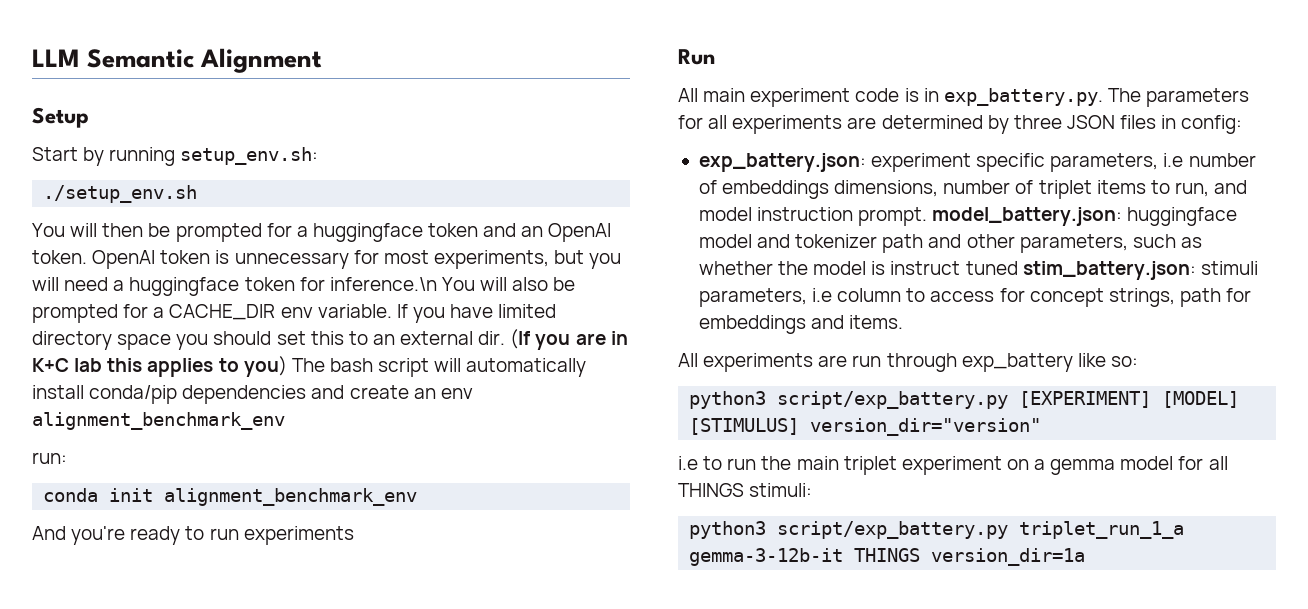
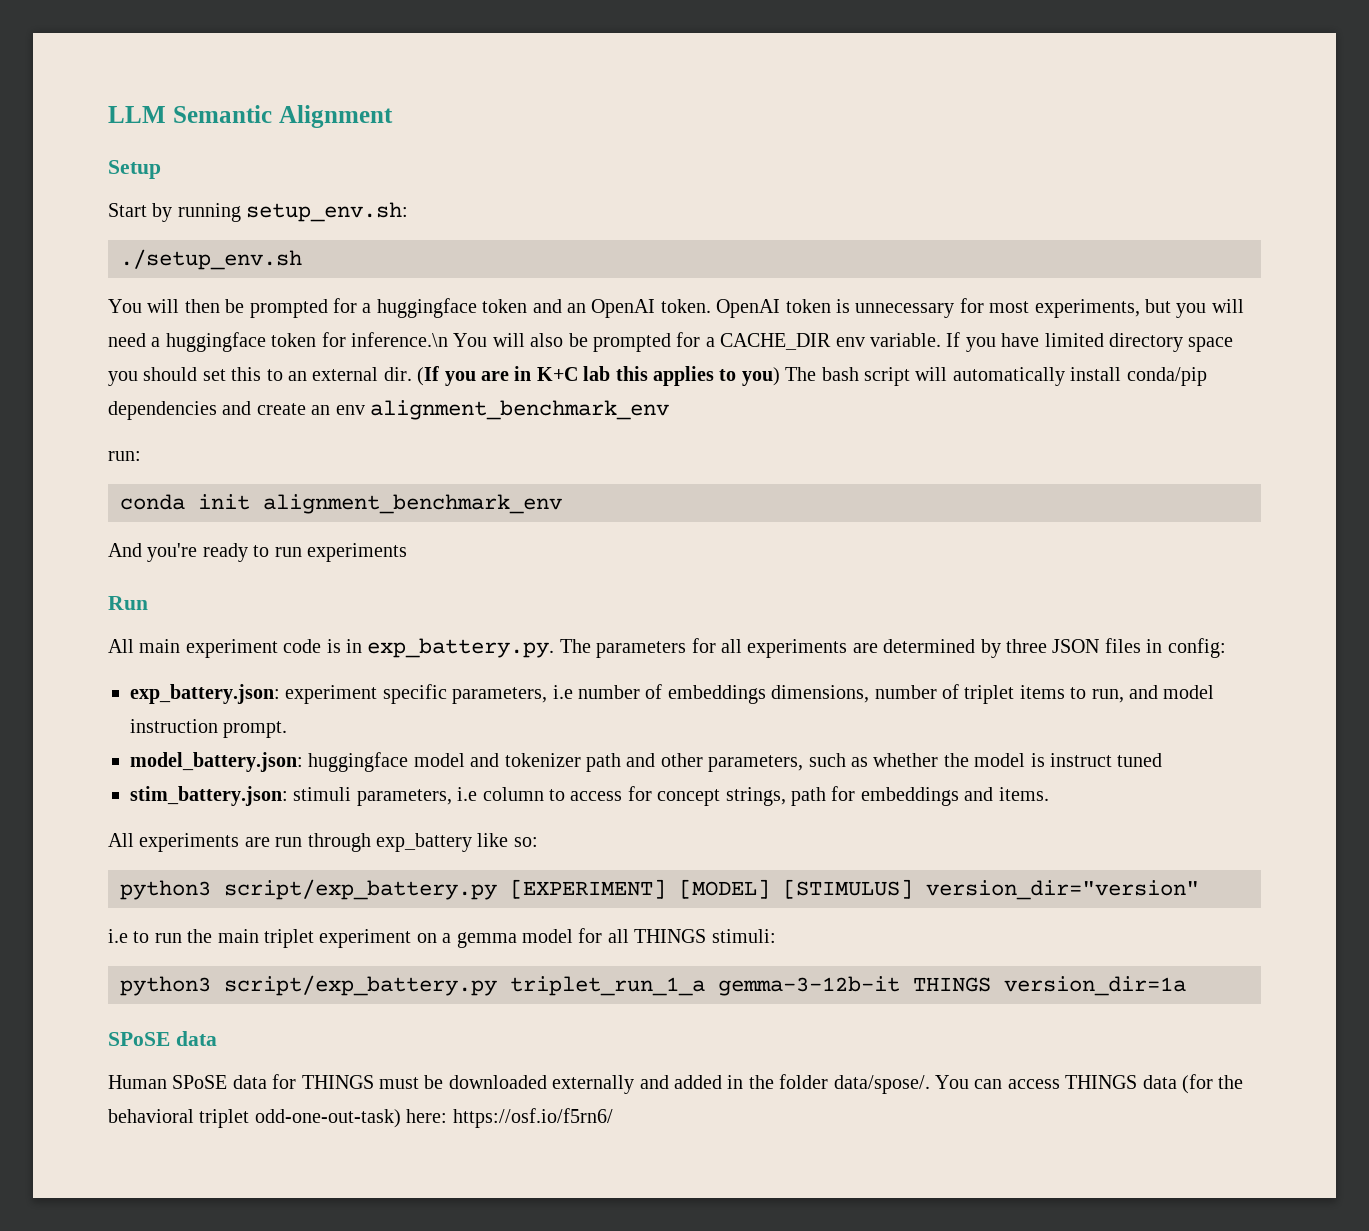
- exp_battery.json: experiment specific parameters, i.e number of embeddings dimensions, number of triplet items to run, and model instruction prompt. model_battery.json: huggingface model and tokenizer path and other parameters, such as whether the model is instruct tuned stim_battery.json: stimuli parameters, i.e column to access for concept strings, path for embeddings and items.
+ exp_battery.json: experiment specific parameters, i.e number of embeddings dimensions, number of triplet items to run, and model instruction prompt.
+ model_battery.json: huggingface model and tokenizer path and other parameters, such as whether the model is instruct tuned
+ stim_battery.json: stimuli parameters, i.e column to access for concept strings, path for embeddings and items.
  python3 script/exp_battery.py triplet_run_1_a gemma-3-12b-it THINGS version_dir=1a
+ SPoSE data
+ Human SPoSE data for THINGS must be downloaded externally and added in the folder data/spose/. You can access THINGS data (for the behavioral triplet odd-one-out-task) here: https://osf.io/f5rn6/

